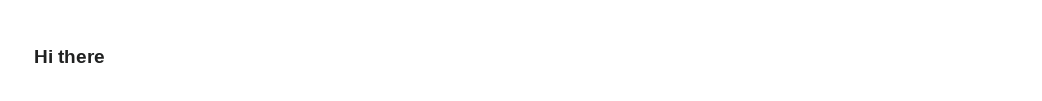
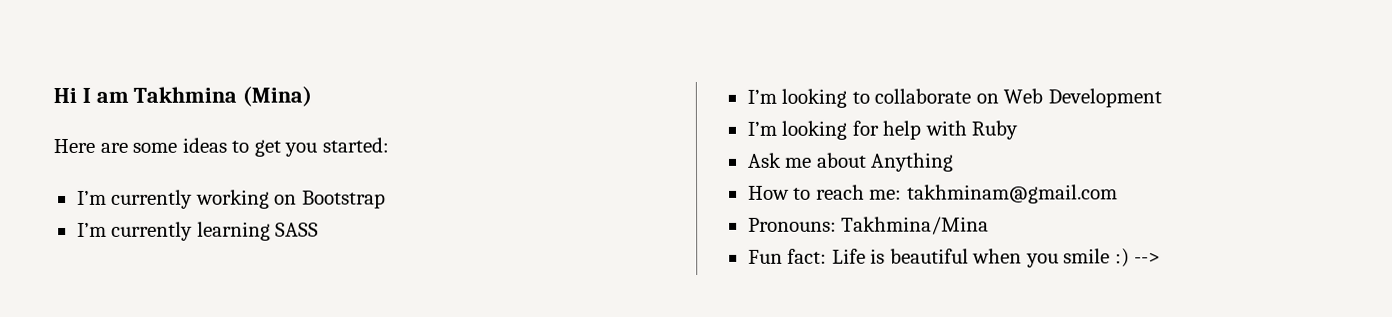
- Hi there
+ Hi I am Takhmina (Mina)
+ Here are some ideas to get you started:
+ I’m currently working on Bootstrap
+ I’m currently learning SASS
+ I’m looking to collaborate on Web Development
+ I’m looking for help with Ruby
+ Ask me about Anything
+ How to reach me: takhminam@gmail.com
+ Pronouns: Takhmina/Mina
+ Fun fact: Life is beautiful when you smile :) -->

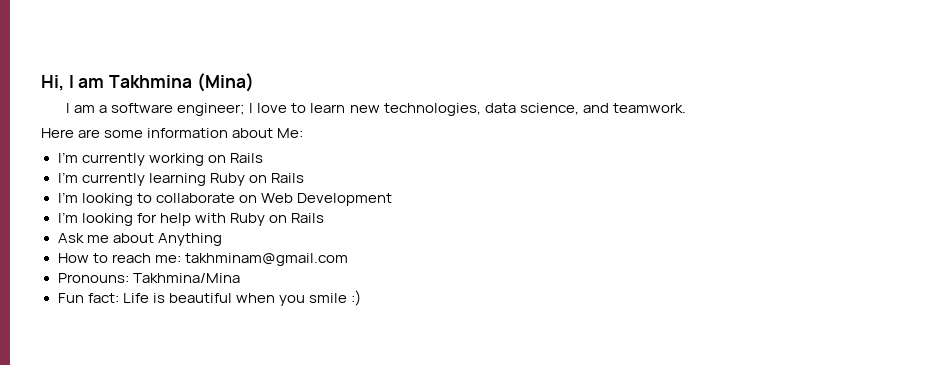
- Hi I am Takhmina (Mina)
+ Hi, I am Takhmina (Mina)
- Here are some ideas to get you started:
+ I am a software engineer; I love to learn new technologies, data science, and teamwork.
+ Here are some information about Me:
- I’m currently working on Bootstrap
+ I’m currently working on Rails
- I’m currently learning SASS
+ I’m currently learning Ruby on Rails
- I’m looking for help with Ruby
+ I’m looking for help with Ruby on Rails
- Fun fact: Life is beautiful when you smile :) -->
+ Fun fact: Life is beautiful when you smile :)

